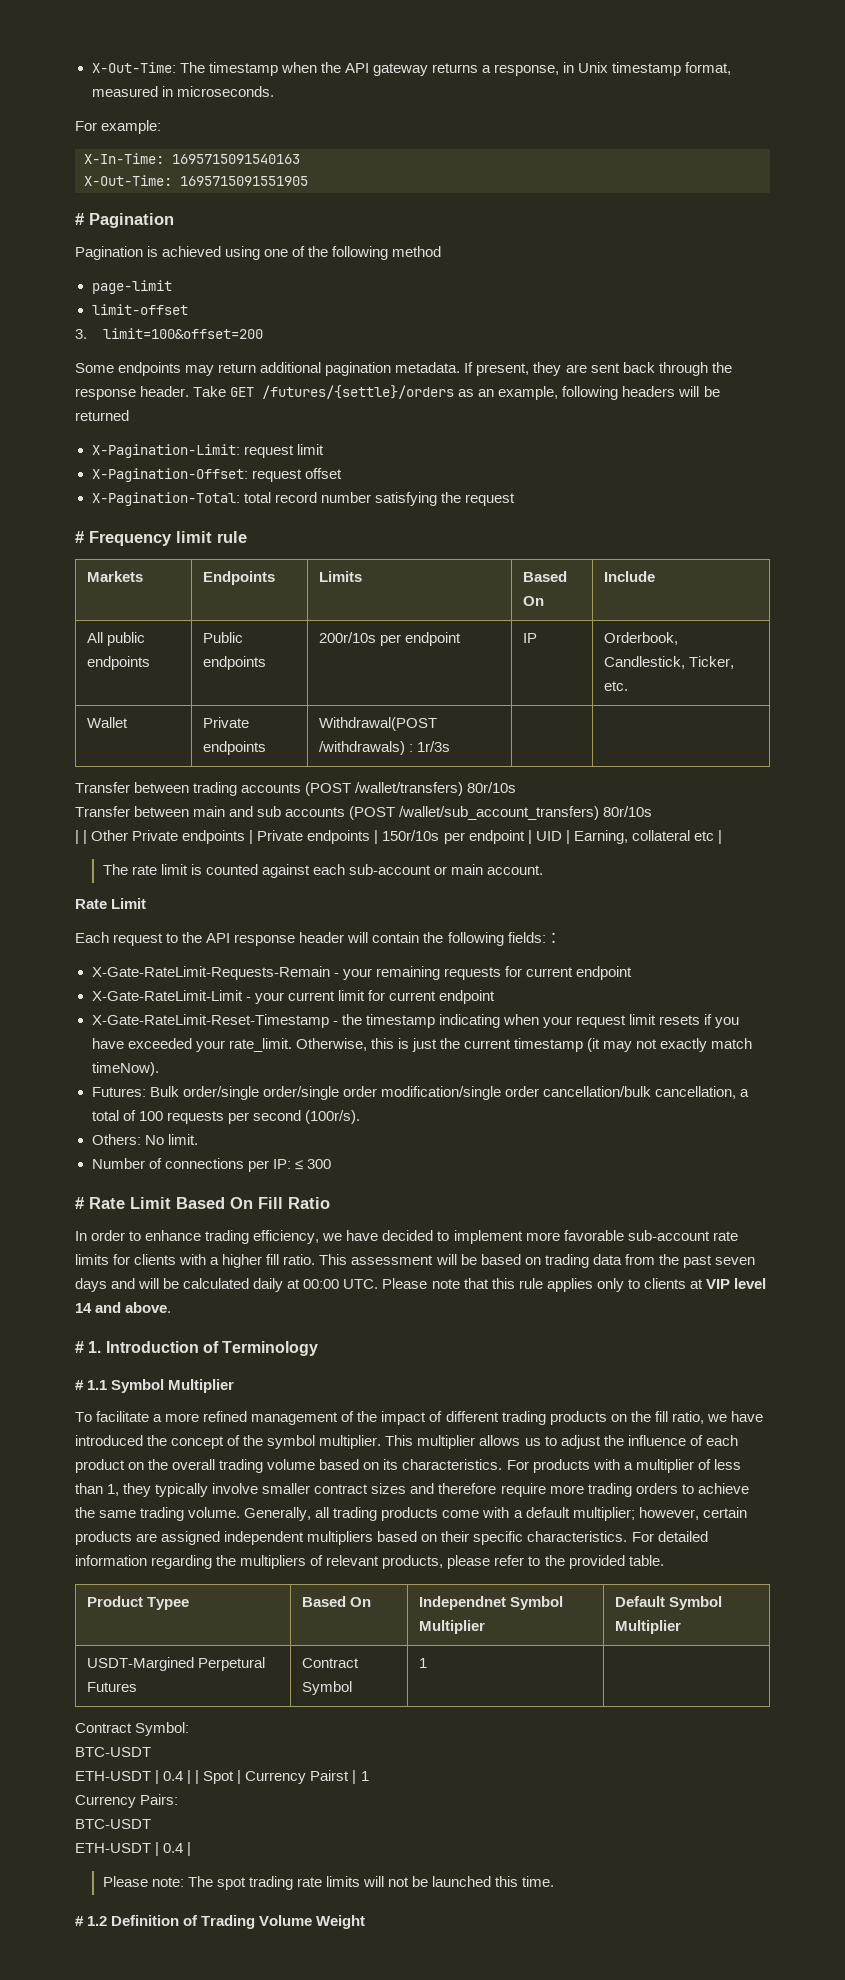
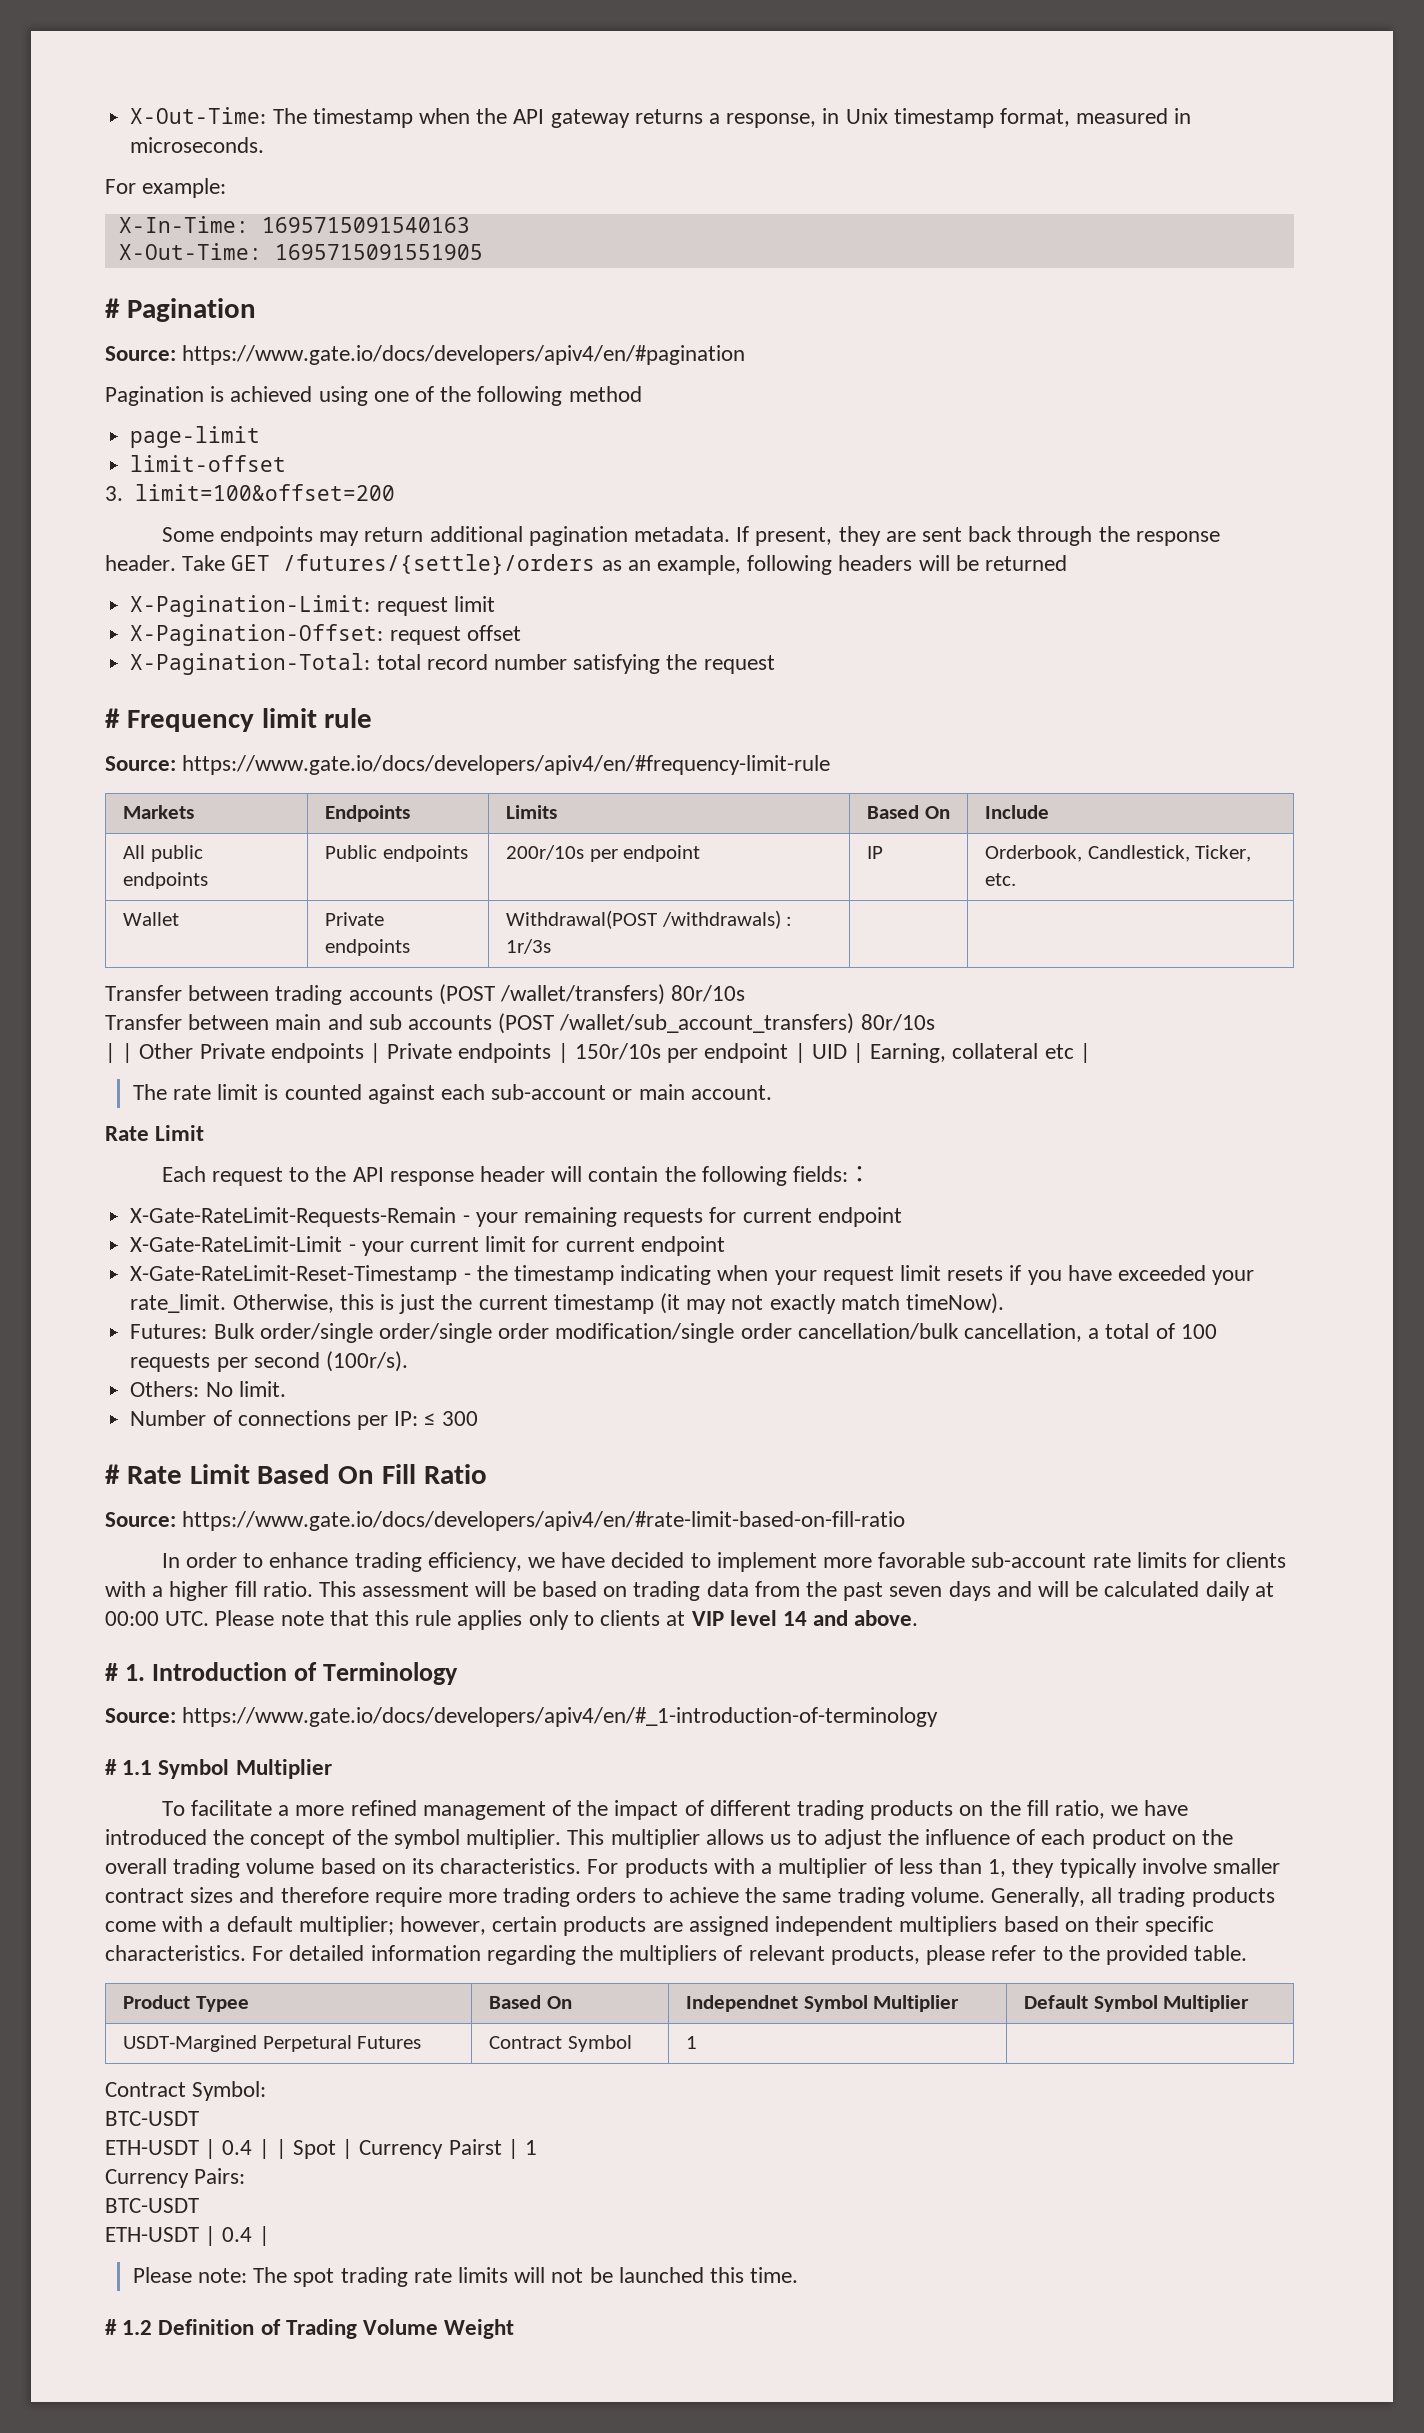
+ Source: https://www.gate.io/docs/developers/apiv4/en/#pagination
+ Source: https://www.gate.io/docs/developers/apiv4/en/#frequency-limit-rule
+ Source: https://www.gate.io/docs/developers/apiv4/en/#rate-limit-based-on-fill-ratio
+ Source: https://www.gate.io/docs/developers/apiv4/en/#_1-introduction-of-terminology

